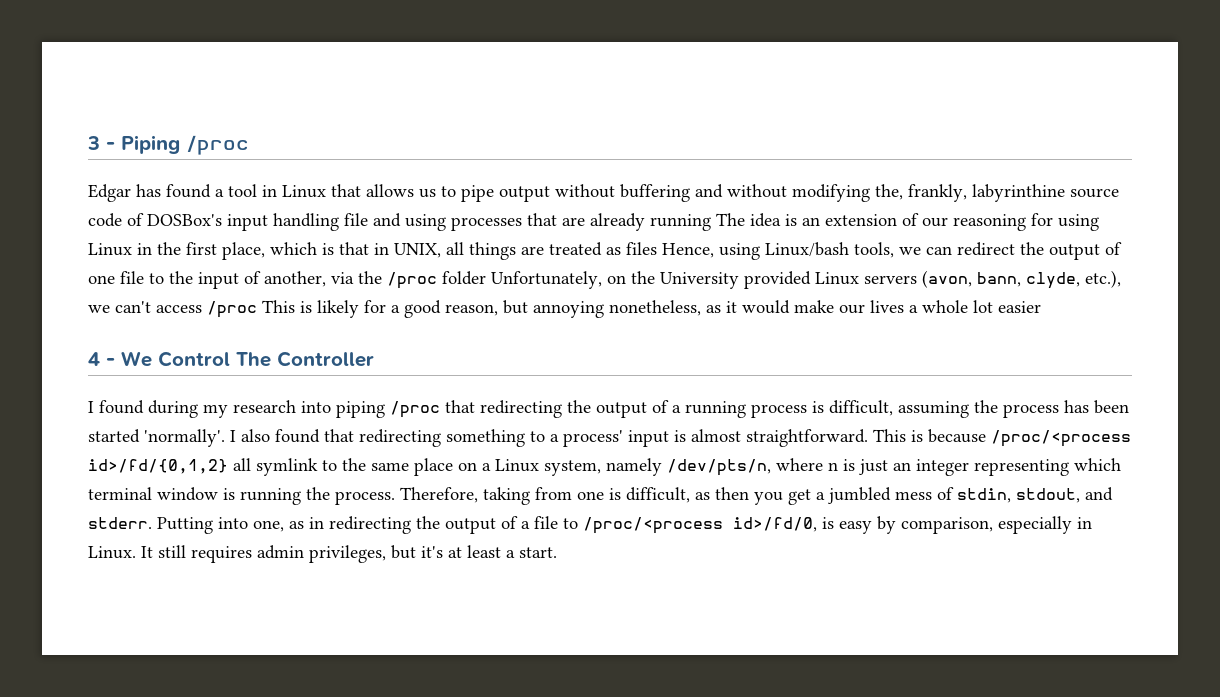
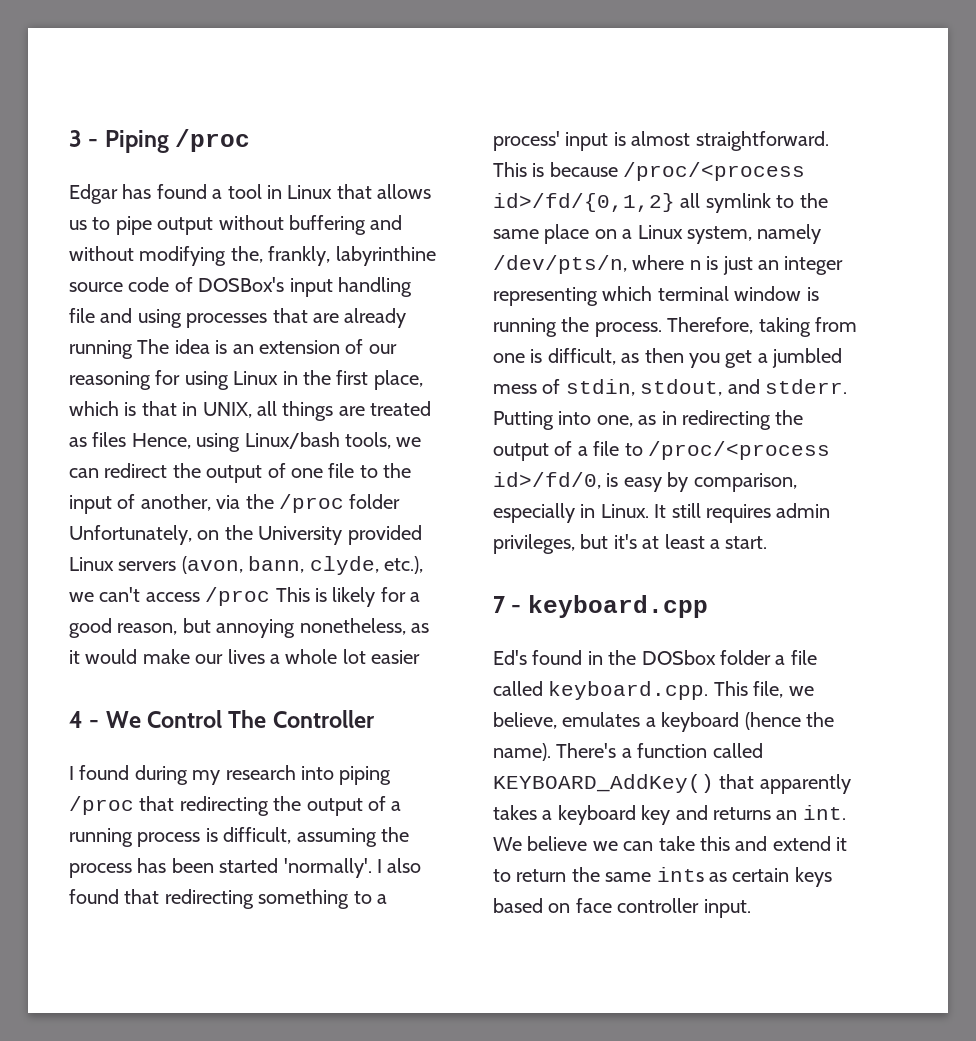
+ 7 - keyboard.cpp
+ Ed's found in the DOSbox folder a file called keyboard.cpp. This file, we believe, emulates a keyboard (hence the name). There's a function called KEYBOARD_AddKey() that apparently takes a keyboard key and returns an int. We believe we can take this and extend it to return the same ints as certain keys based on face controller input.

